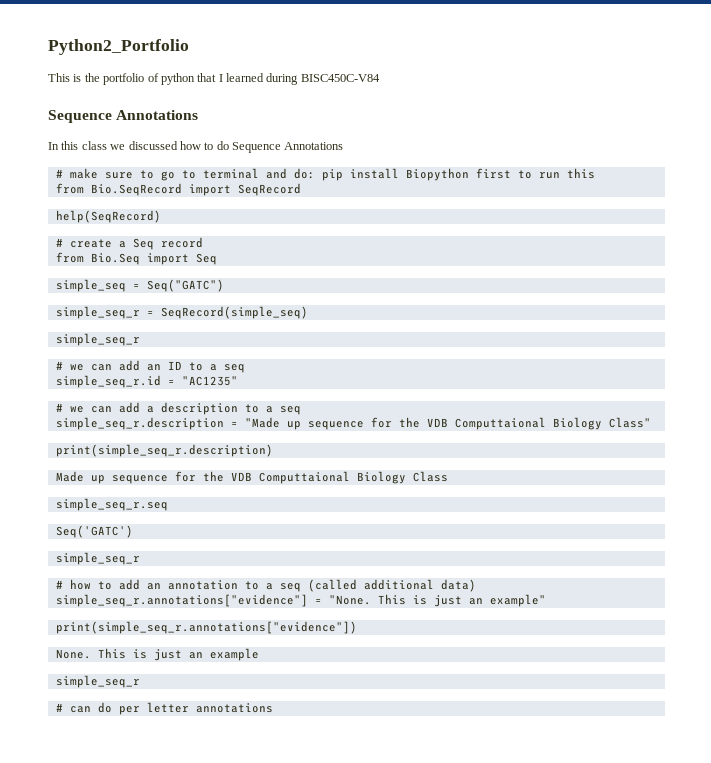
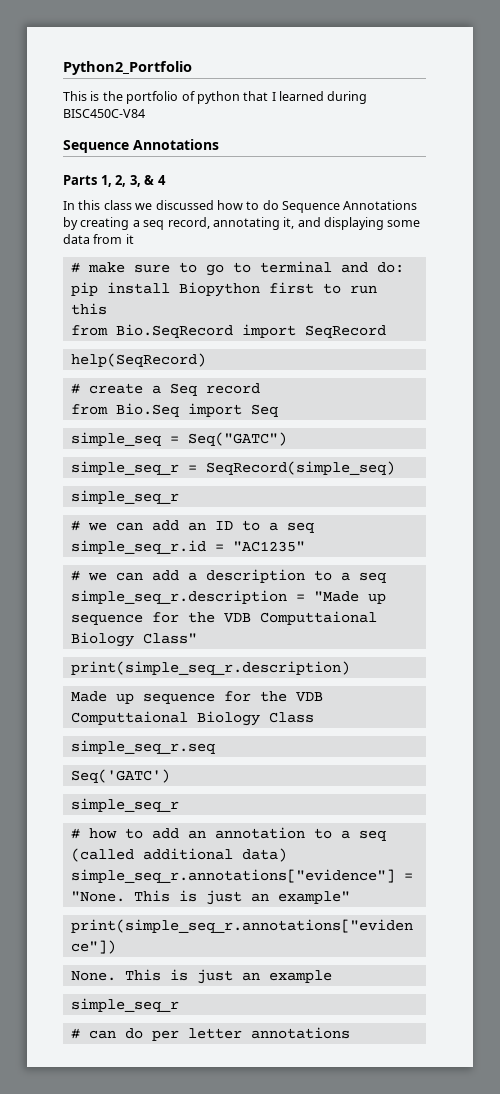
+ Parts 1, 2, 3, & 4
- In this class we discussed how to do Sequence Annotations
+ In this class we discussed how to do Sequence Annotations by creating a seq record, annotating it, and displaying some data from it

